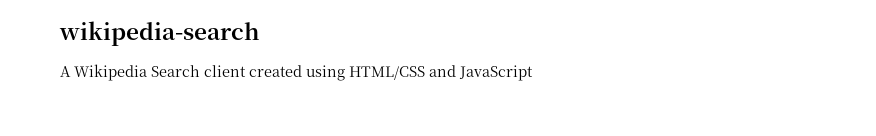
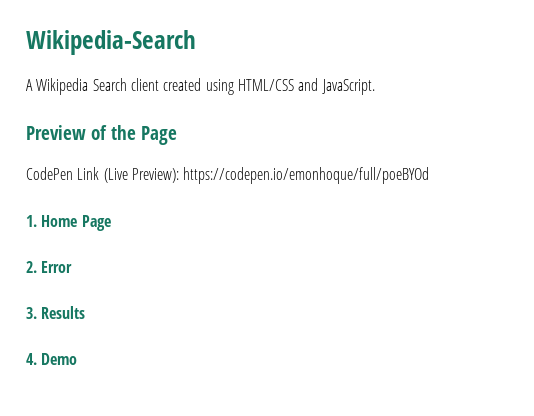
- wikipedia-search
+ Wikipedia-Search
- A Wikipedia Search client created using HTML/CSS and JavaScript
+ A Wikipedia Search client created using HTML/CSS and JavaScript.
+ Preview of the Page
+ CodePen Link (Live Preview): https://codepen.io/emonhoque/full/poeBYOd
+ 1. Home Page
+ 2. Error
+ 3. Results
+ 4. Demo

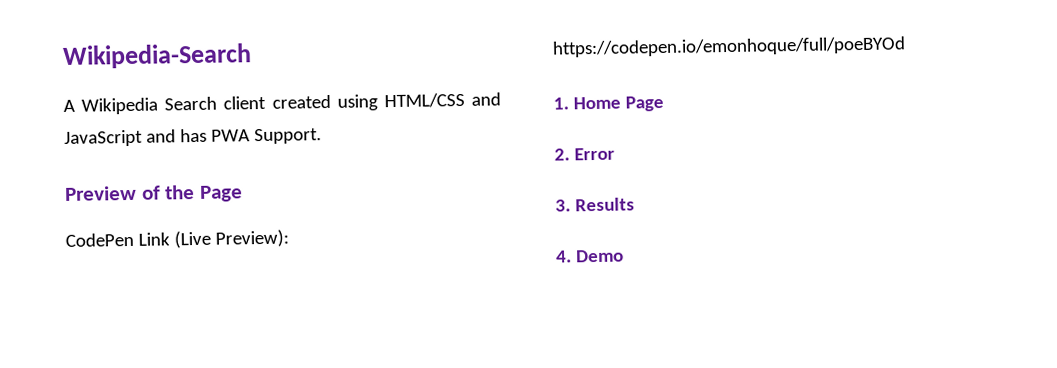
- A Wikipedia Search client created using HTML/CSS and JavaScript.
+ A Wikipedia Search client created using HTML/CSS and JavaScript and has PWA Support.

